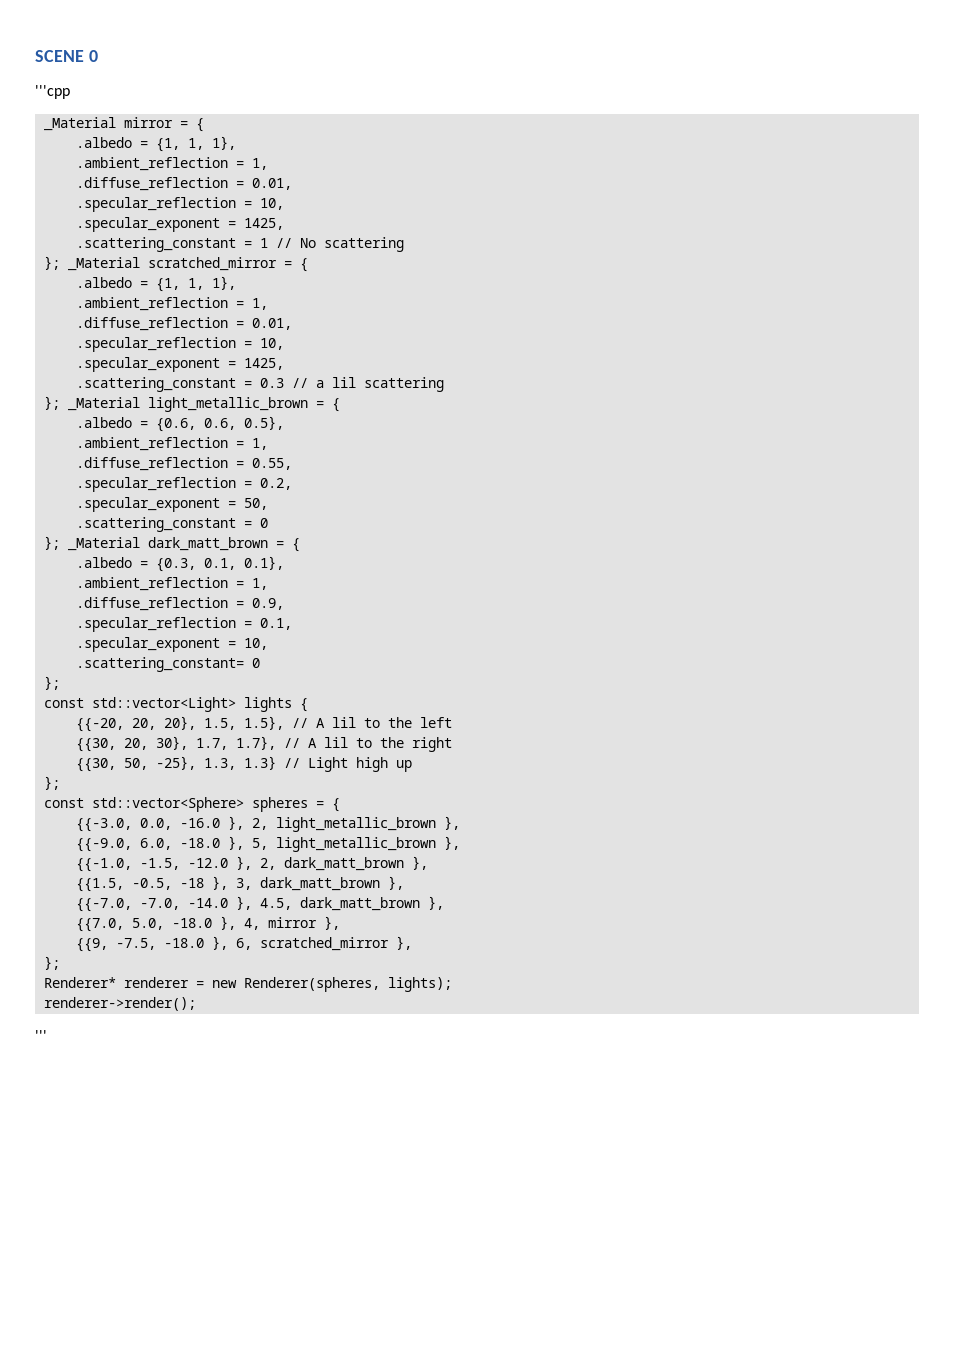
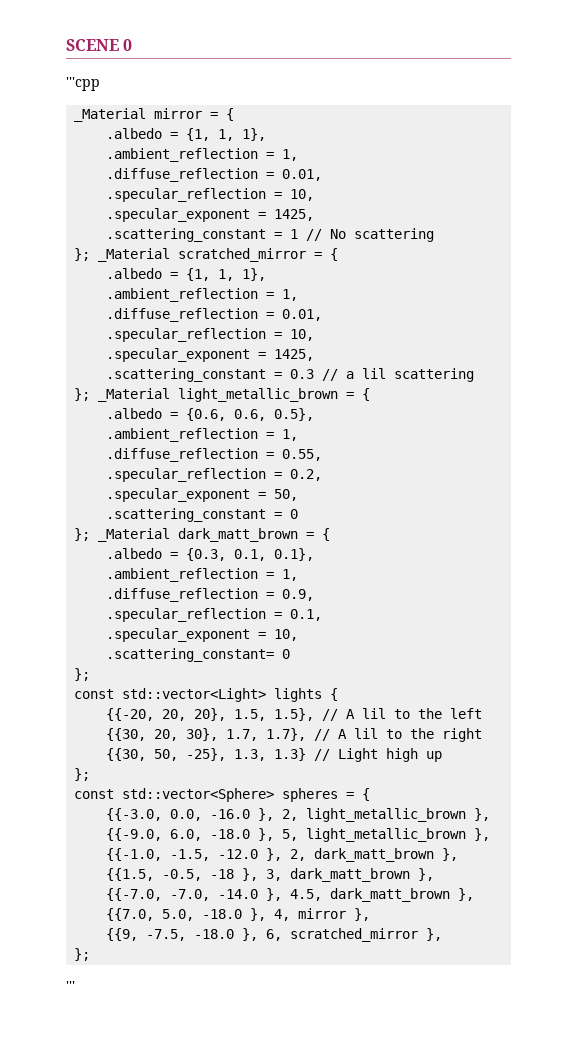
- Renderer* renderer = new Renderer(spheres, lights);
- renderer->render();

